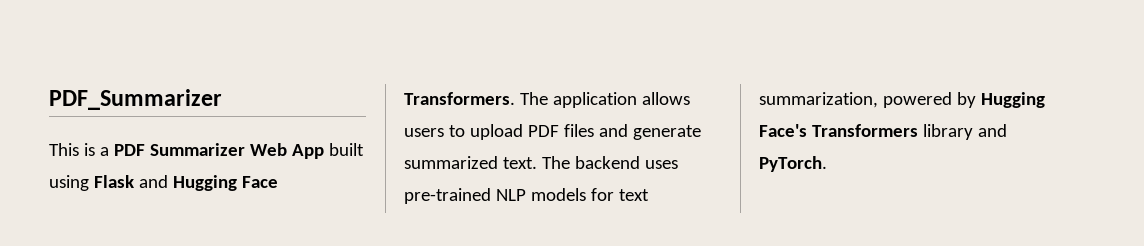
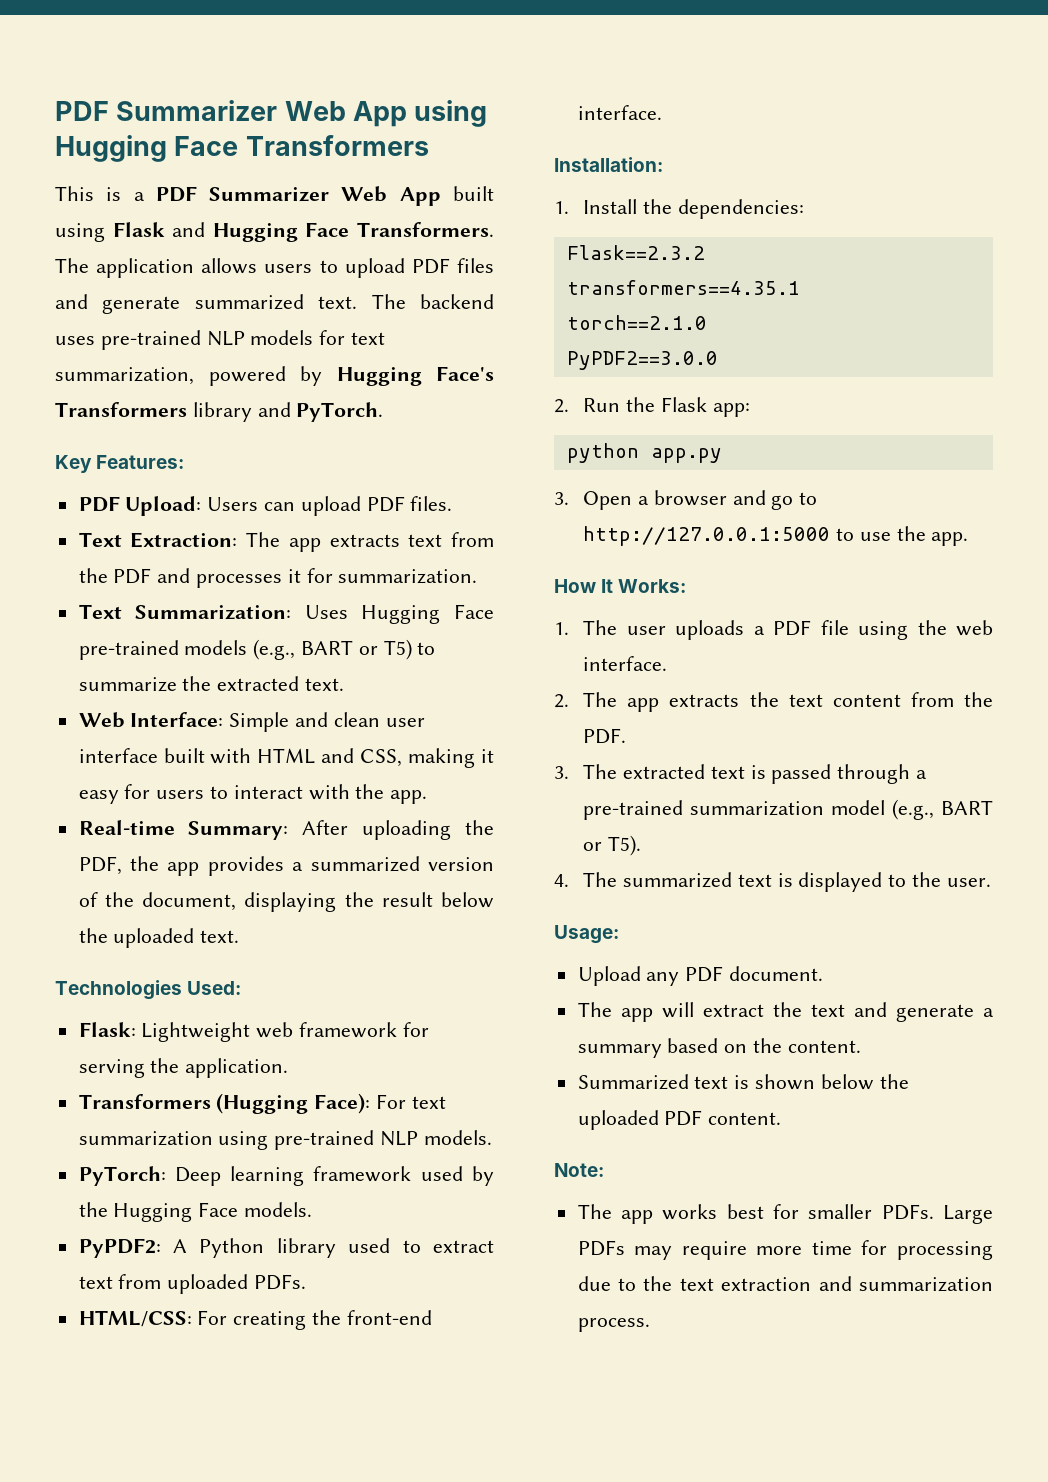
- PDF_Summarizer
+ PDF Summarizer Web App using Hugging Face Transformers
+ Key Features:
+ PDF Upload: Users can upload PDF files.
+ Text Extraction: The app extracts text from the PDF and processes it for summarization.
+ Text Summarization: Uses Hugging Face pre-trained models (e.g., BART or T5) to summarize the extracted text.
+ Web Interface: Simple and clean user interface built with HTML and CSS, making it easy for users to interact with the app.
+ Real-time Summary: After uploading the PDF, the app provides a summarized version of the document, displaying the result below the uploaded text.
+ Technologies Used:
+ Flask: Lightweight web framework for serving the application.
+ Transformers (Hugging Face): For text summarization using pre-trained NLP models.
+ PyTorch: Deep learning framework used by the Hugging Face models.
+ PyPDF2: A Python library used to extract text from uploaded PDFs.
+ HTML/CSS: For creating the front-end interface.
+ Installation:
+ 1. Install the dependencies:
+ Flask==2.3.2
+ transformers==4.35.1
+ torch==2.1.0
+ PyPDF2==3.0.0
+ 2. Run the Flask app:
+ python app.py
+ 3. Open a browser and go to http://127.0.0.1:5000 to use the app.
+ How It Works:
+ 1. The user uploads a PDF file using the web interface.
+ 2. The app extracts the text content from the PDF.
+ 3. The extracted text is passed through a pre-trained summarization model (e.g., BART or T5).
+ 4. The summarized text is displayed to the user.
+ Usage:
+ Upload any PDF document.
+ The app will extract the text and generate a summary based on the content.
+ Summarized text is shown below the uploaded PDF content.
+ Note:
+ The app works best for smaller PDFs. Large PDFs may require more time for processing due to the text extraction and summarization process.

